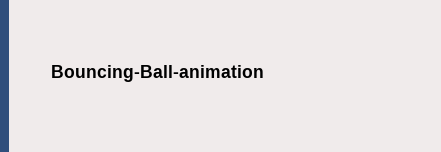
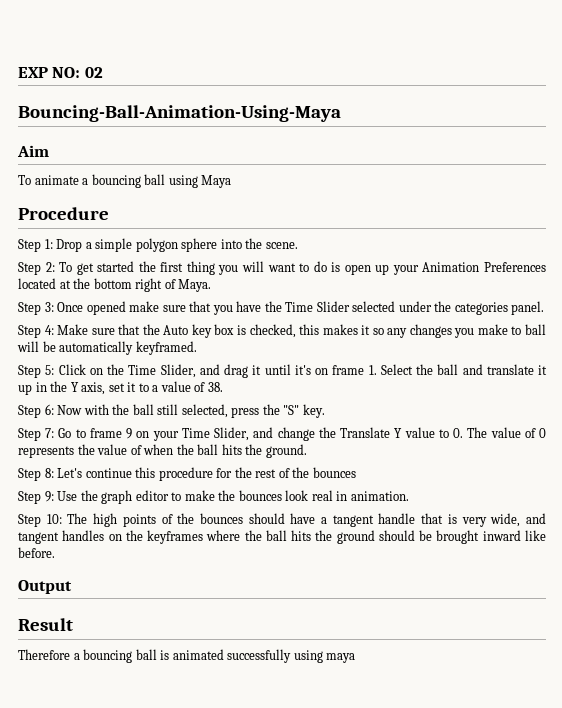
- Bouncing-Ball-animation
+ EXP NO: 02
+ Bouncing-Ball-Animation-Using-Maya
+ Aim
+ To animate a bouncing ball using Maya
+ Procedure
+ Step 1: Drop a simple polygon sphere into the scene.
+ Step 2: To get started the first thing you will want to do is open up your Animation Preferences located at the bottom right of Maya.
+ Step 3: Once opened make sure that you have the Time Slider selected under the categories panel.
+ Step 4: Make sure that the Auto key box is checked, this makes it so any changes you make to ball will be automatically keyframed.
+ Step 5: Click on the Time Slider, and drag it until it's on frame 1. Select the ball and translate it up in the Y axis, set it to a value of 38.
+ Step 6: Now with the ball still selected, press the "S" key.
+ Step 7: Go to frame 9 on your Time Slider, and change the Translate Y value to 0. The value of 0 represents the value of when the ball hits the ground.
+ Step 8: Let's continue this procedure for the rest of the bounces
+ Step 9: Use the graph editor to make the bounces look real in animation.
+ Step 10: The high points of the bounces should have a tangent handle that is very wide, and tangent handles on the keyframes where the ball hits the ground should be brought inward like before.
+ Output
+ Result
+ Therefore a bouncing ball is animated successfully using maya

